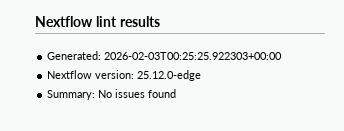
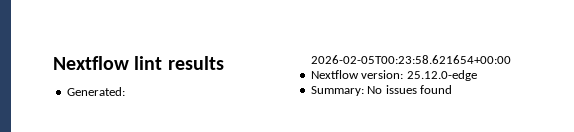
- Generated: 2026-02-03T00:25:25.922303+00:00
+ Generated: 2026-02-05T00:23:58.621654+00:00

